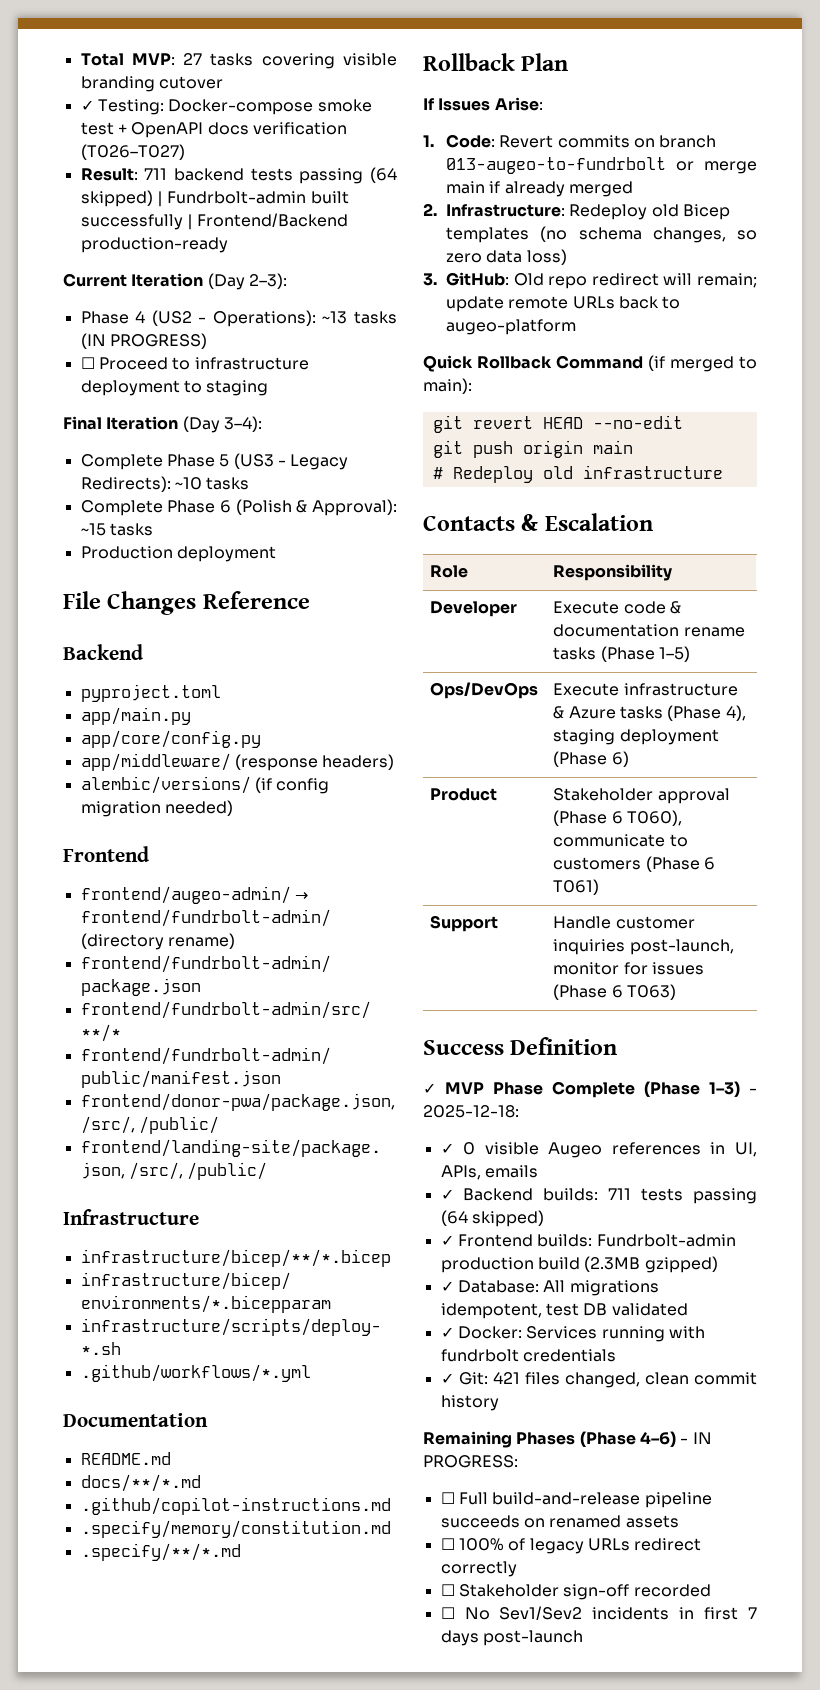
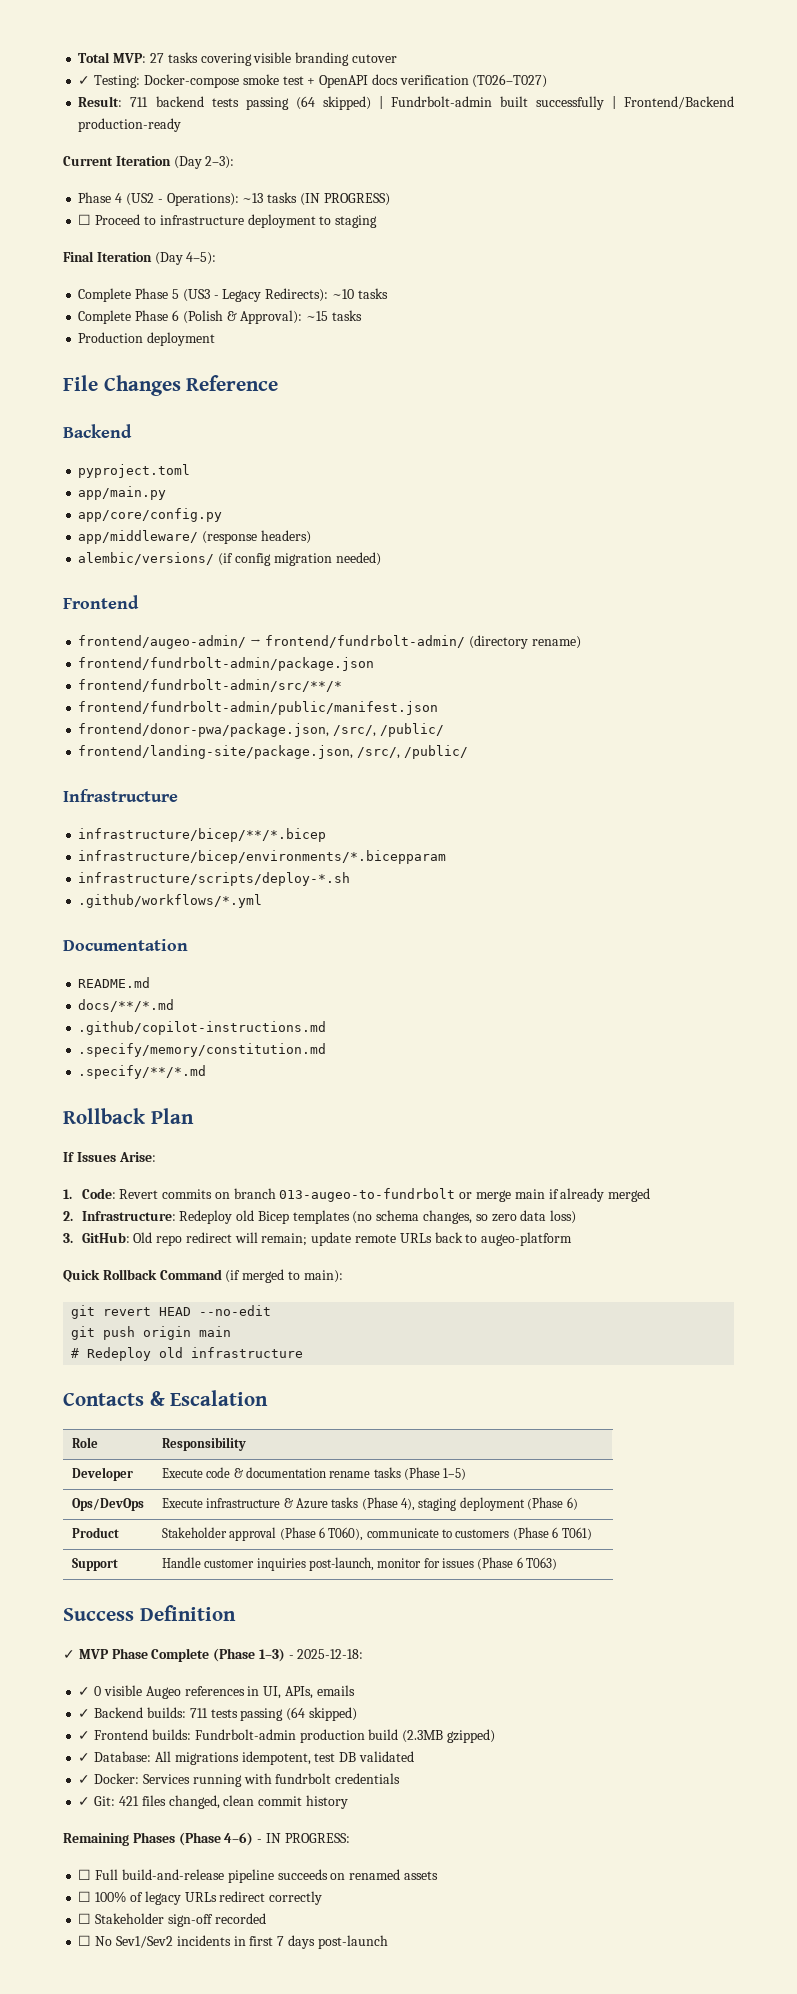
- Final Iteration (Day 3–4):
+ Final Iteration (Day 4–5):

